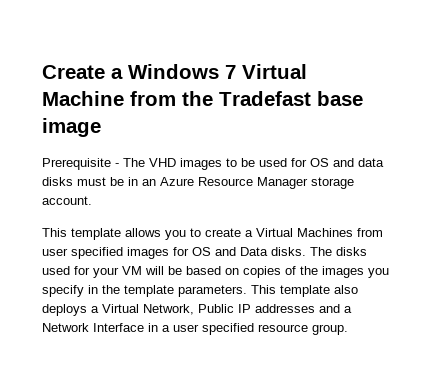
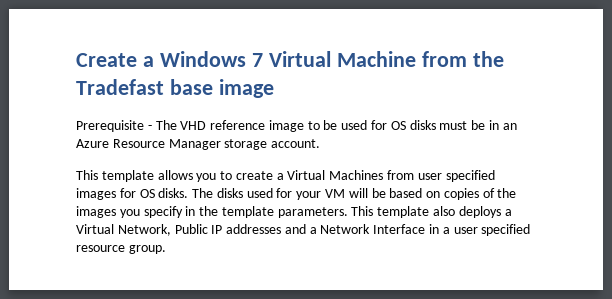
- Prerequisite - The VHD images to be used for OS and data disks must be in an Azure Resource Manager storage account.
+ Prerequisite - The VHD reference image to be used for OS disks must be in an Azure Resource Manager storage account.
- This template allows you to create a Virtual Machines from user specified images for OS and Data disks.
+ This template allows you to create a Virtual Machines from user specified images for OS disks.

